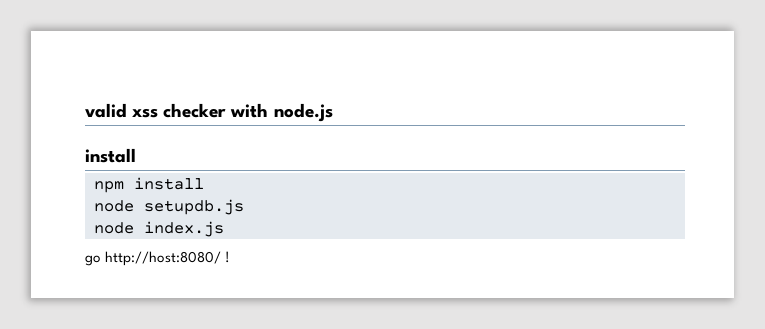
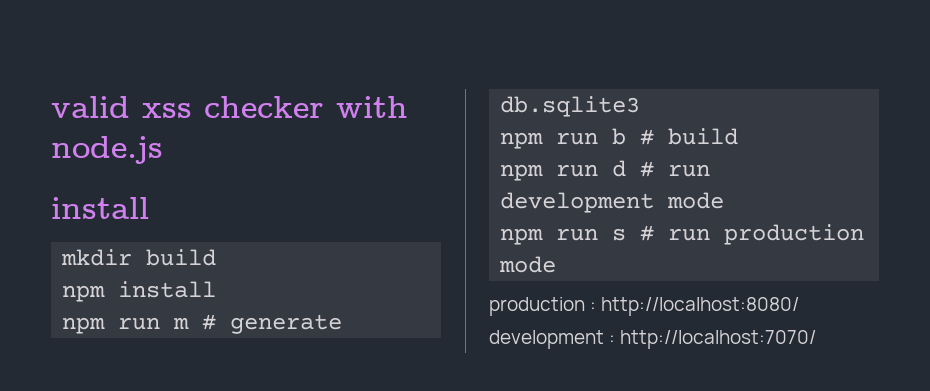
+ mkdir build
- node setupdb.js
- node index.js
- go http://host:8080/ !
+ npm run m # generate db.sqlite3
+ npm run b # build
+ npm run d # run development mode
+ npm run s # run production mode
+ production : http://localhost:8080/
+ development : http://localhost:7070/

